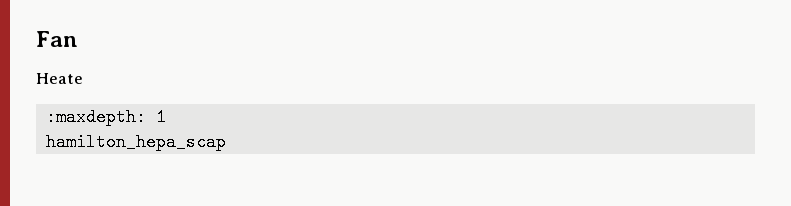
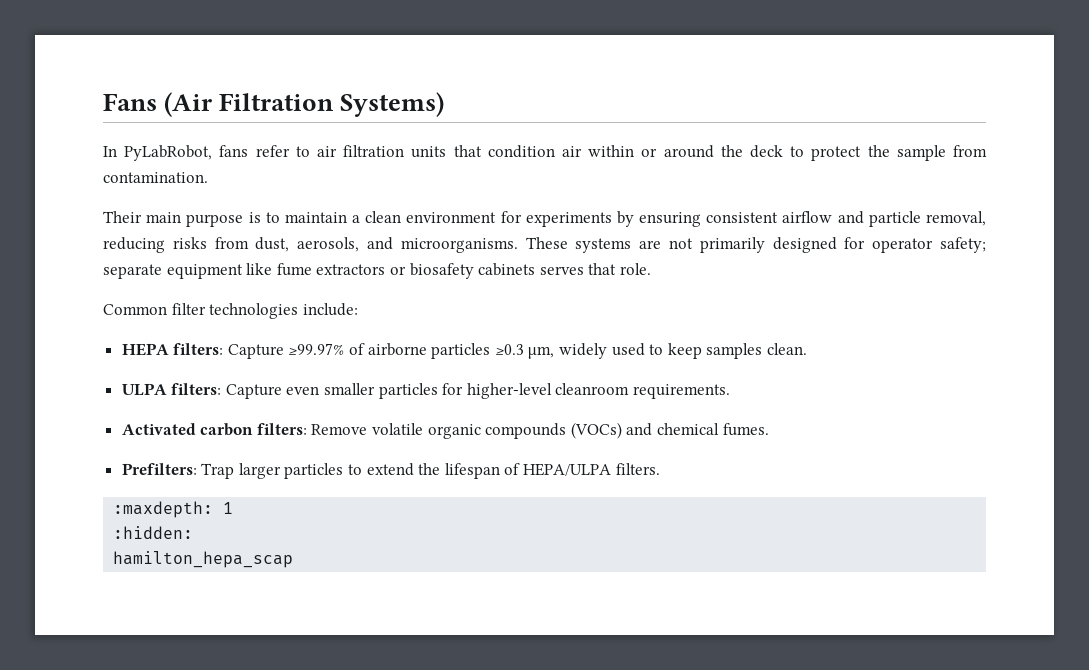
- Fan
- Heate
+ Fans (Air Filtration Systems)
+ In PyLabRobot, fans refer to air filtration units that condition air within or around the deck to protect the sample from contamination.
+ Their main purpose is to maintain a clean environment for experiments by ensuring consistent airflow and particle removal, reducing risks from dust, aerosols, and microorganisms. These systems are not primarily designed for operator safety; separate equipment like fume extractors or biosafety cabinets serves that role.
+ Common filter technologies include:
+ HEPA filters: Capture ≥99.97% of airborne particles ≥0.3 µm, widely used to keep samples clean.
+ ULPA filters: Capture even smaller particles for higher-level cleanroom requirements.
+ Activated carbon filters: Remove volatile organic compounds (VOCs) and chemical fumes.
+ Prefilters: Trap larger particles to extend the lifespan of HEPA/ULPA filters.
+ :hidden:

